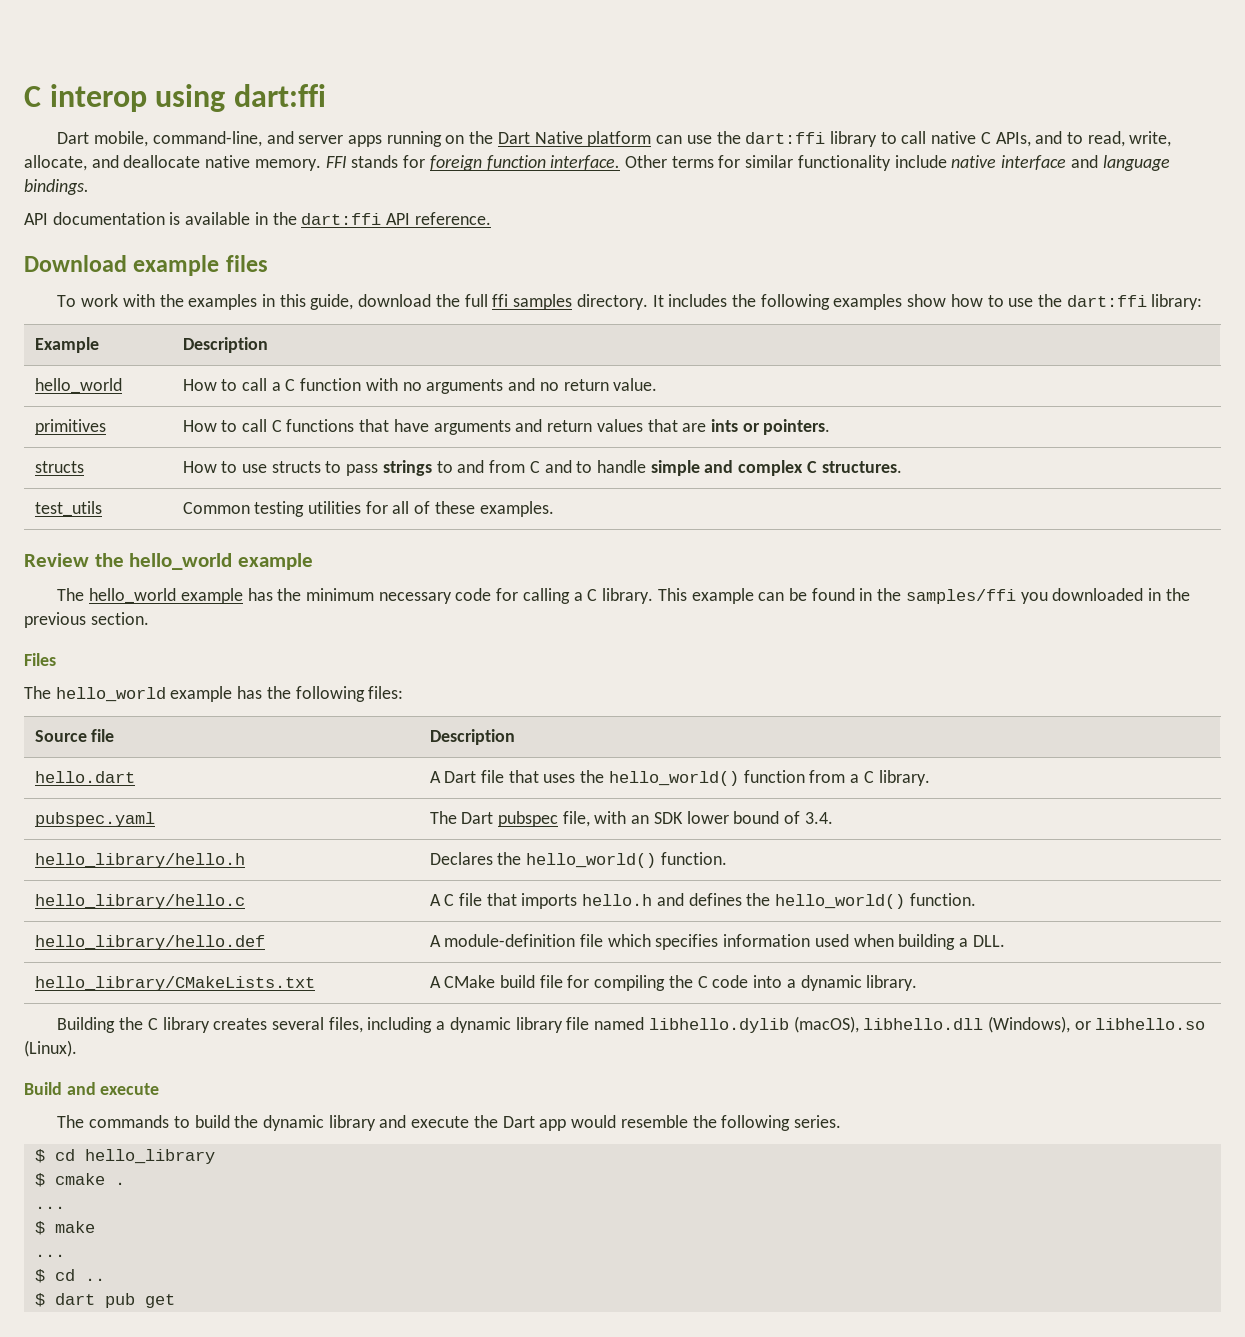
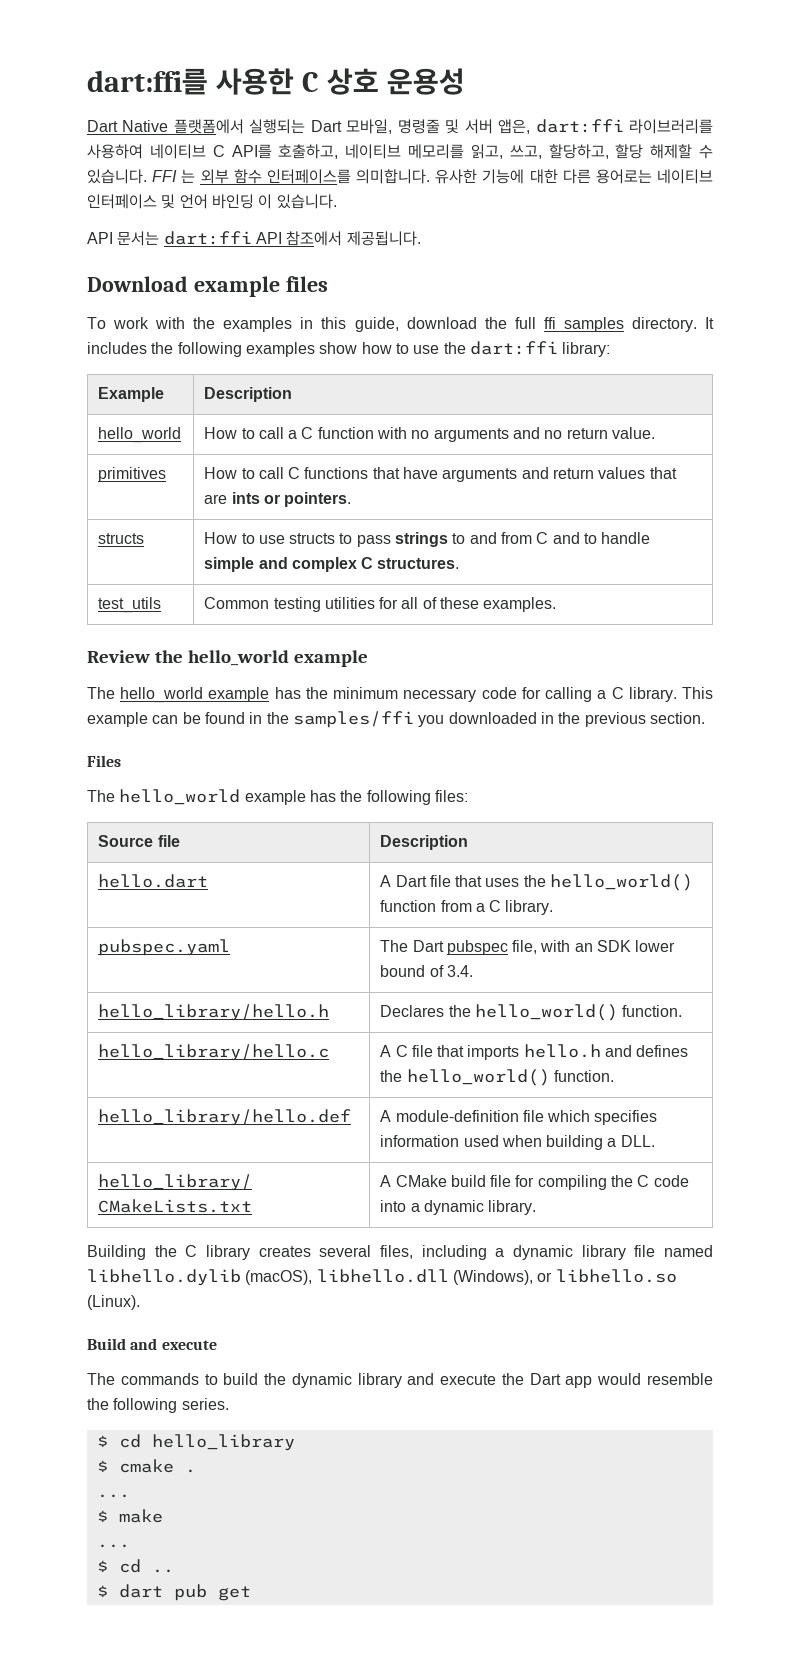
- C interop using dart:ffi
- Dart mobile, command-line, and server apps running on the Dart Native platform can use the dart:ffi library to call native C APIs, and to read, write, allocate, and deallocate native memory. FFI stands for foreign function interface. Other terms for similar functionality include native interface and language bindings.
- API documentation is available in the dart:ffi API reference.
+ dart:ffi를 사용한 C 상호 운용성
+ Dart Native 플랫폼에서 실행되는 Dart 모바일, 명령줄 및 서버 앱은, dart:ffi 라이브러리를 사용하여 네이티브 C API를 호출하고, 네이티브 메모리를 읽고, 쓰고, 할당하고, 할당 해제할 수 있습니다. FFI 는 외부 함수 인터페이스를 의미합니다. 유사한 기능에 대한 다른 용어로는 네이티브 인터페이스 및 언어 바인딩 이 있습니다.
+ API 문서는 dart:ffi API 참조에서 제공됩니다.

